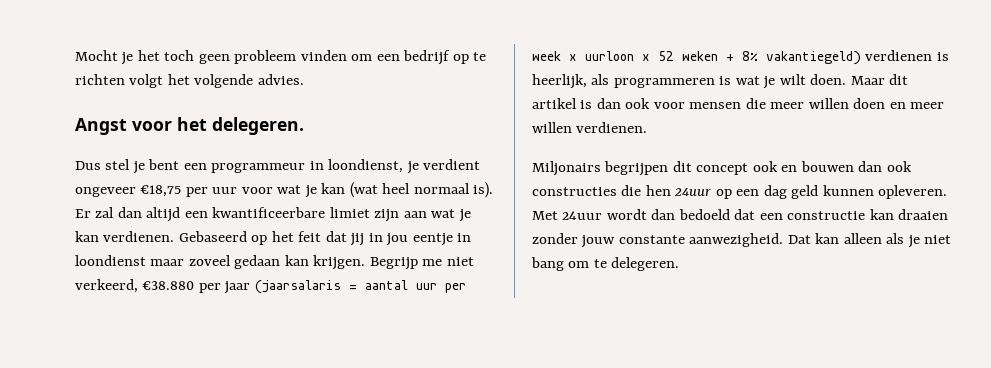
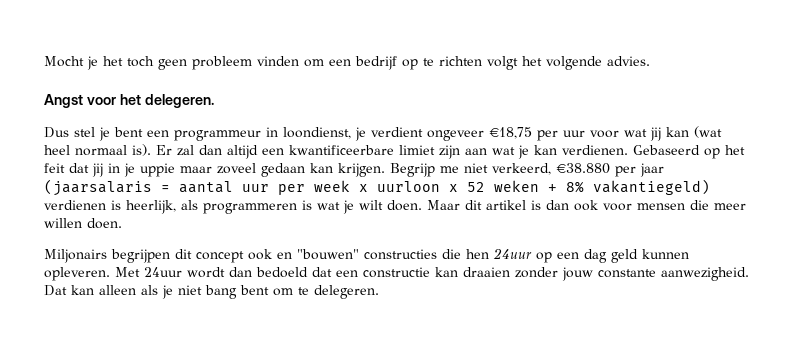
- Dus stel je bent een programmeur in loondienst, je verdient ongeveer €18,75 per uur voor wat je kan (wat heel normaal is).
+ Dus stel je bent een programmeur in loondienst, je verdient ongeveer €18,75 per uur voor wat jij kan (wat heel normaal is).
- Gebaseerd op het feit dat jij in jou eentje in loondienst maar zoveel gedaan kan krijgen.
+ Gebaseerd op het feit dat jij in je uppie maar zoveel gedaan kan krijgen.
- Maar dit artikel is dan ook voor mensen die meer willen doen en meer willen verdienen.
+ Maar dit artikel is dan ook voor mensen die meer willen doen.
- Miljonairs begrijpen dit concept ook en bouwen dan ook constructies die hen 24uur op een dag geld kunnen opleveren.
+ Miljonairs begrijpen dit concept ook en "bouwen" constructies die hen 24uur op een dag geld kunnen opleveren.
- Dat kan alleen als je niet bang om te delegeren.
+ Dat kan alleen als je niet bang bent om te delegeren.

